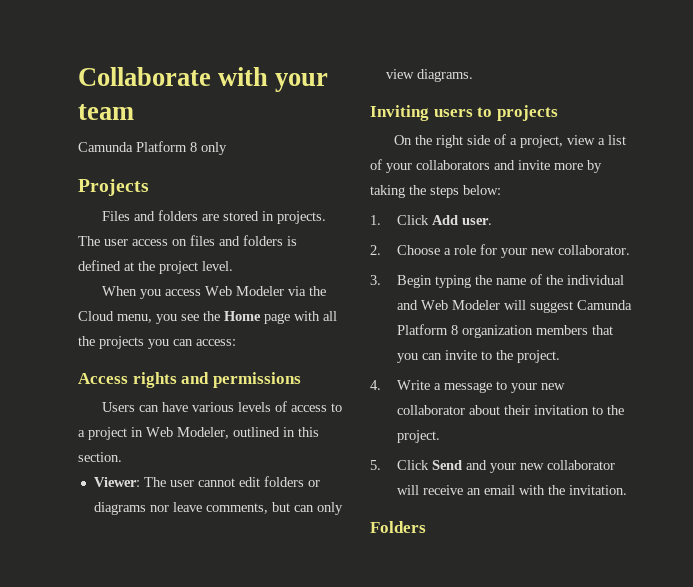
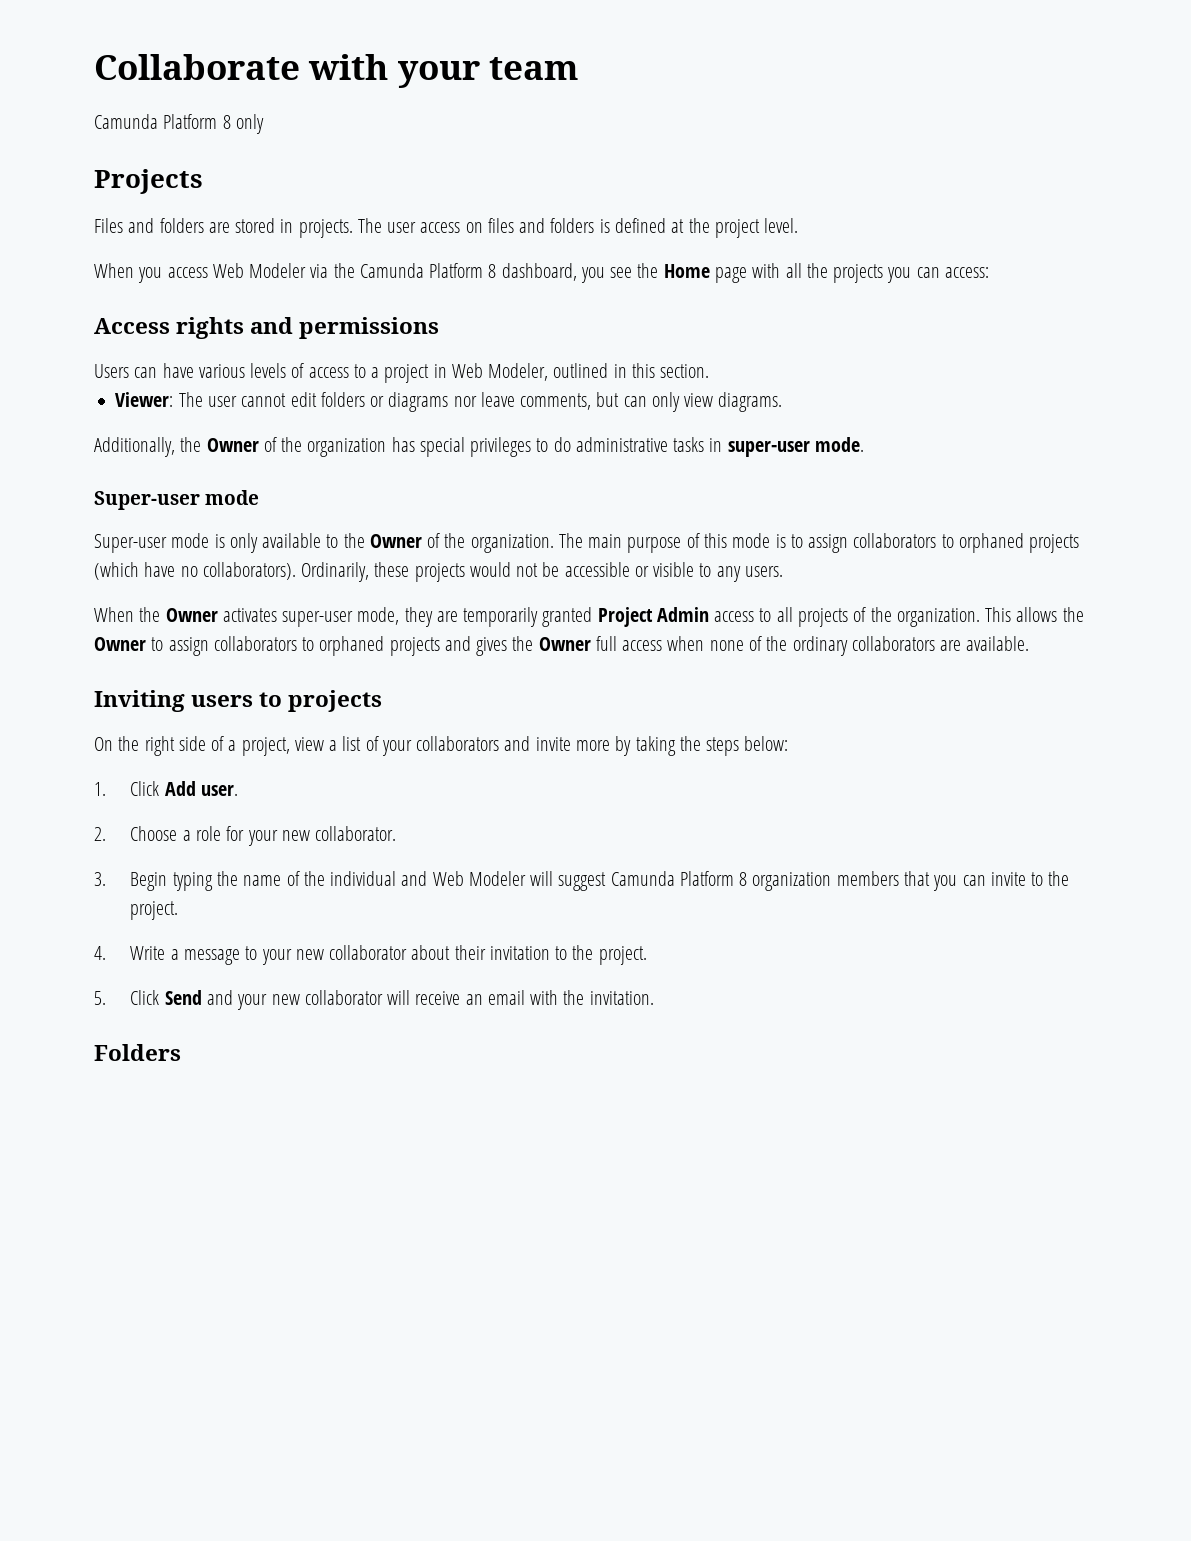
- When you access Web Modeler via the Cloud menu, you see the Home page with all the projects you can access:
+ When you access Web Modeler via the Camunda Platform 8 dashboard, you see the Home page with all the projects you can access:
+ Additionally, the Owner of the organization has special privileges to do administrative tasks in super-user mode.
+ Super-user mode
+ Super-user mode is only available to the Owner of the organization. The main purpose of this mode is to assign collaborators to orphaned projects (which have no collaborators). Ordinarily, these projects would not be accessible or visible to any users.
+ When the Owner activates super-user mode, they are temporarily granted Project Admin access to all projects of the organization. This allows the Owner to assign collaborators to orphaned projects and gives the Owner full access when none of the ordinary collaborators are available.

